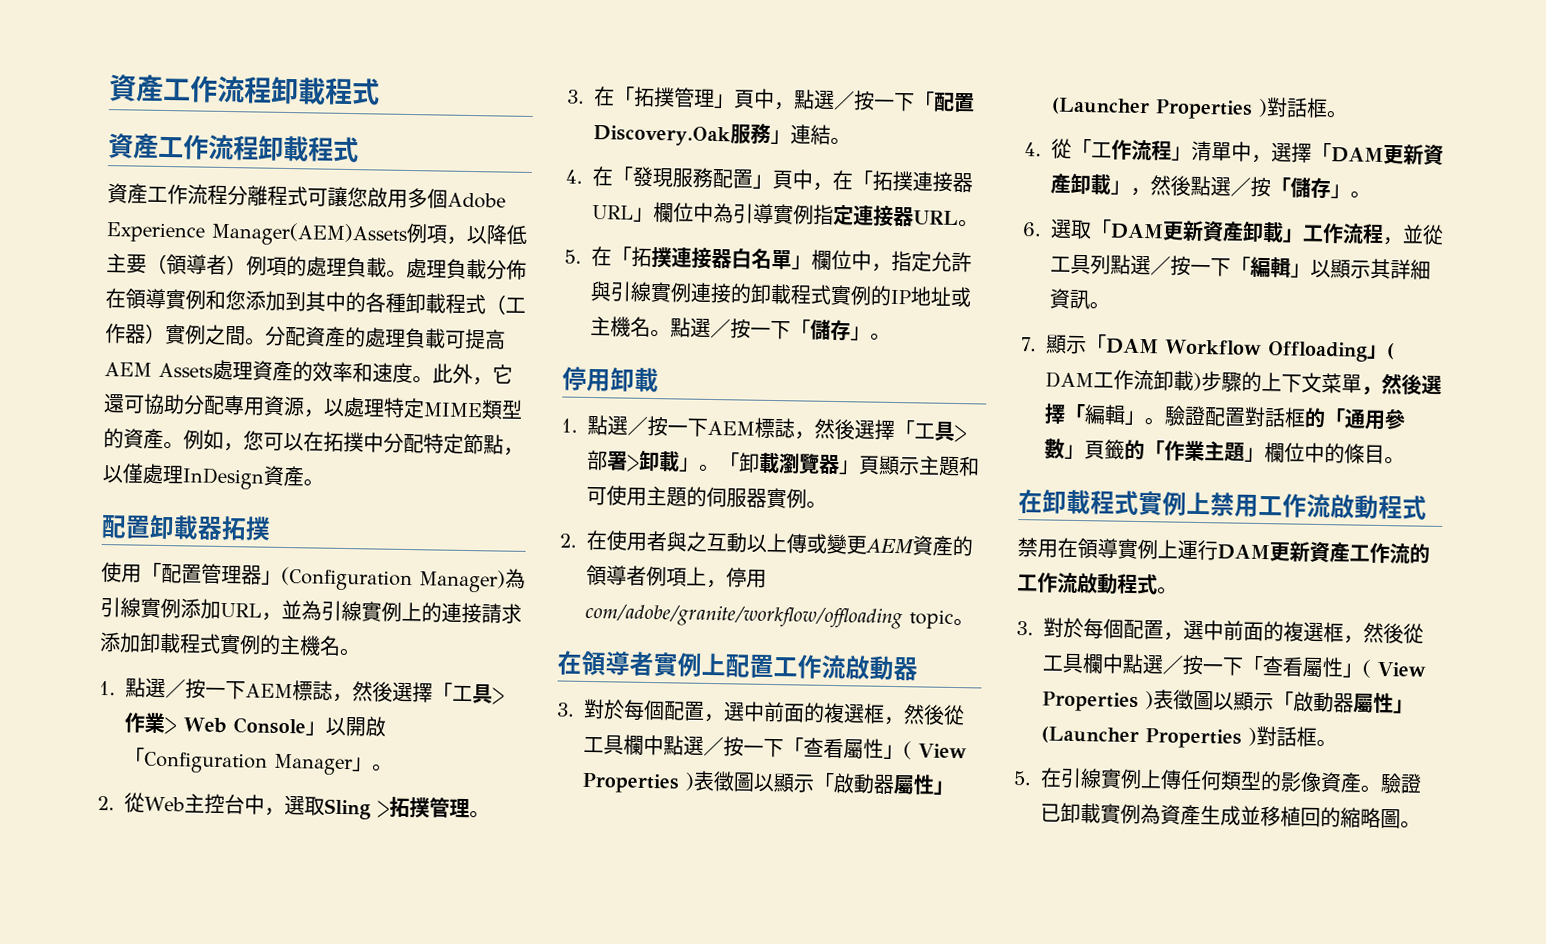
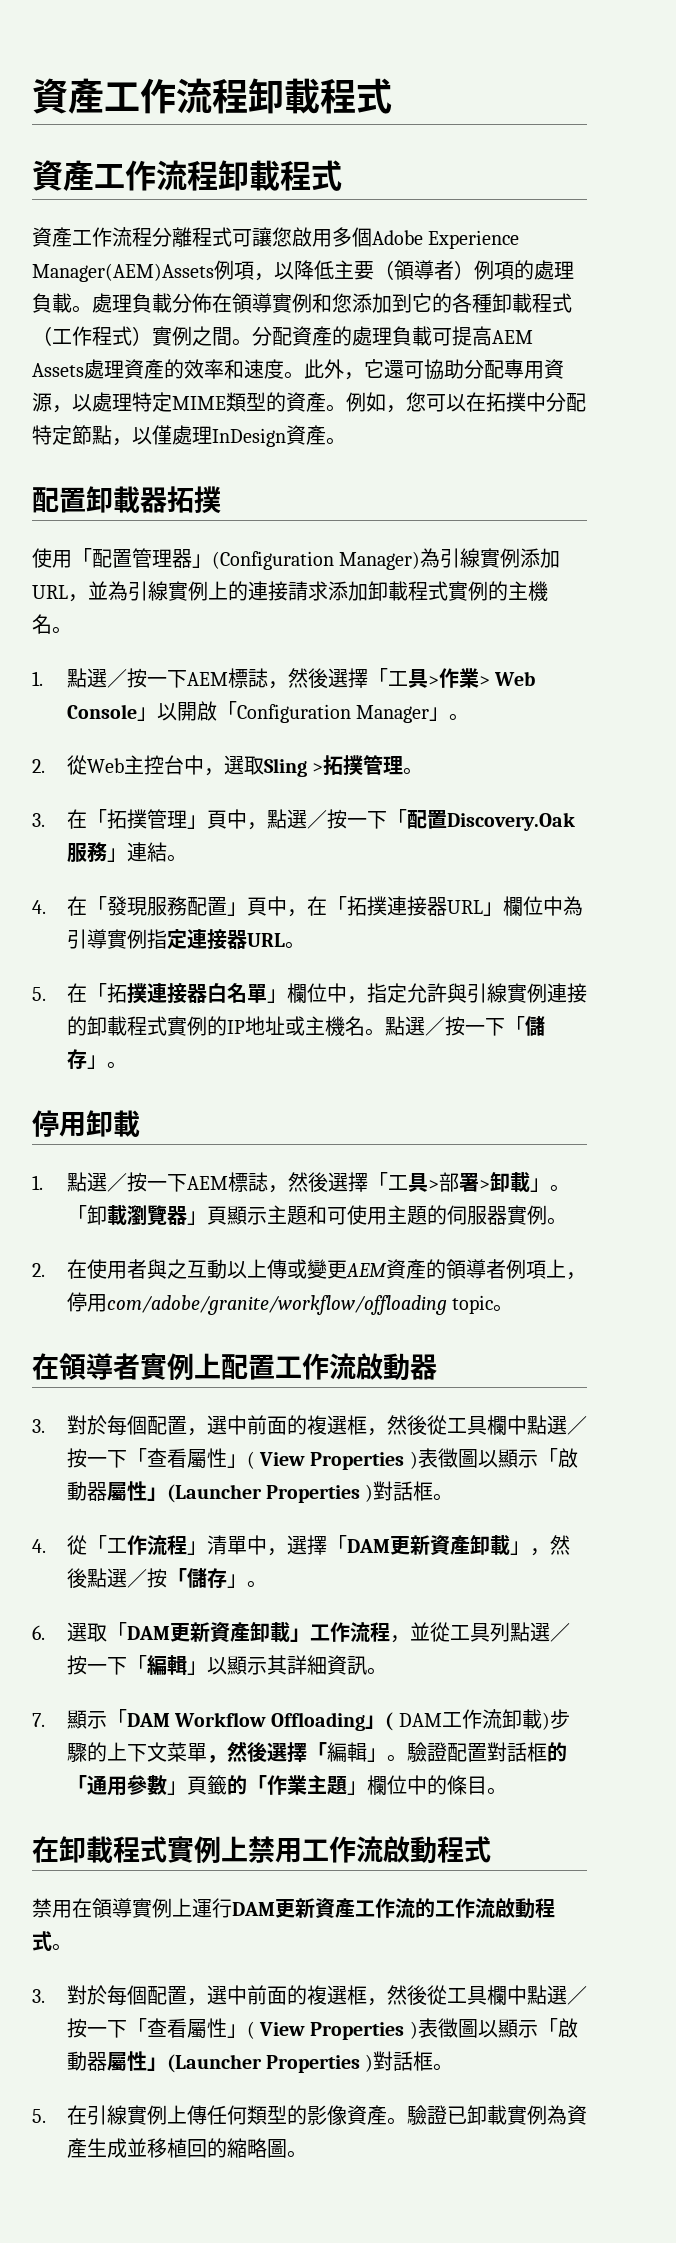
- 處理負載分佈在領導實例和您添加到其中的各種卸載程式（工作器）實例之間。
+ 處理負載分佈在領導實例和您添加到它的各種卸載程式（工作程式）實例之間。

